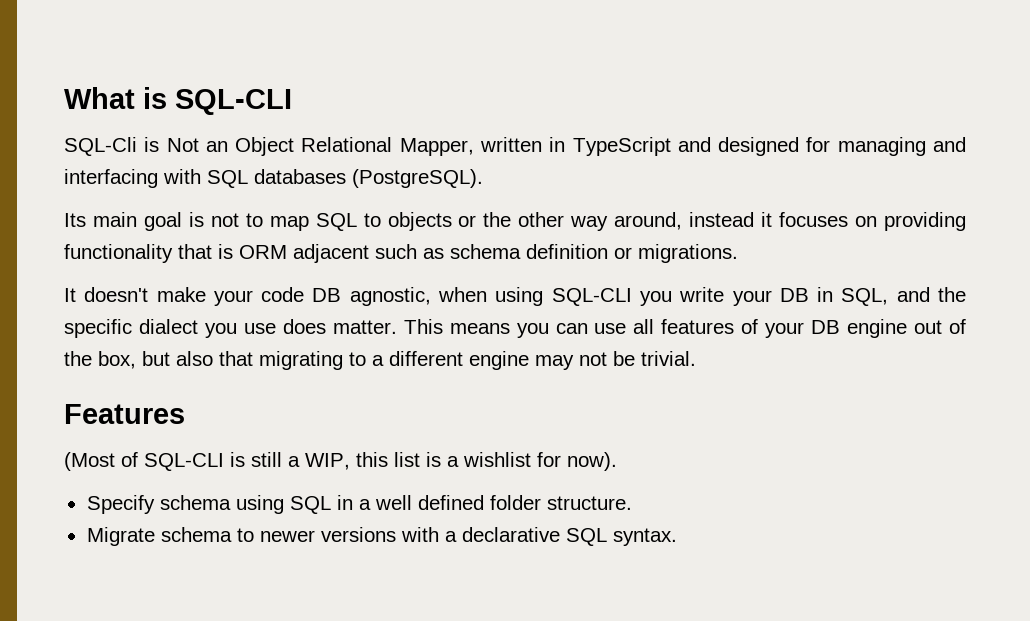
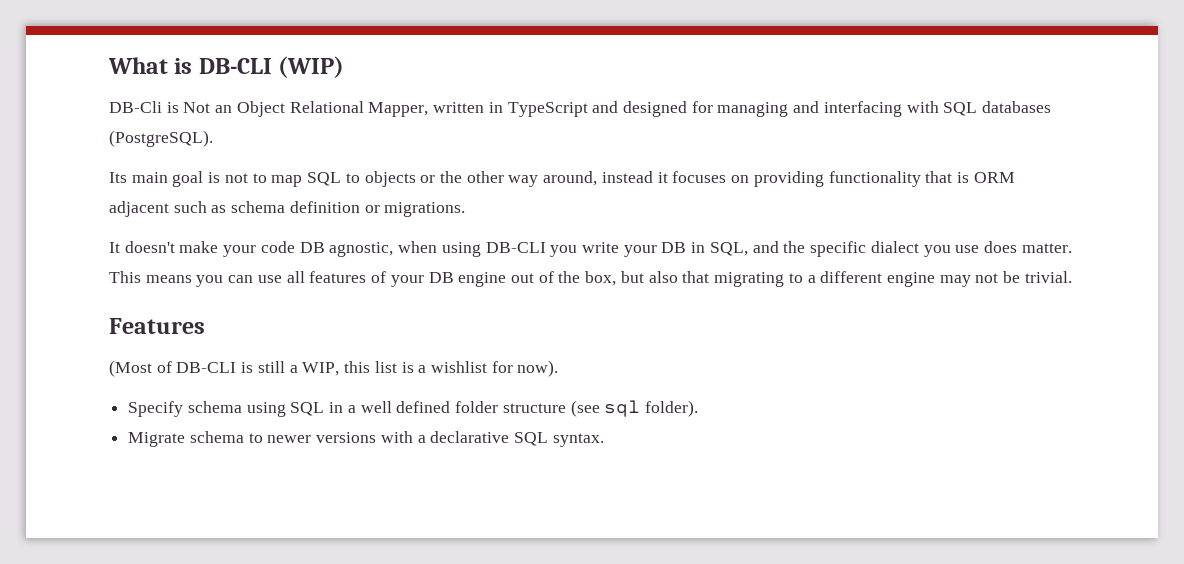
- What is SQL-CLI
- SQL-Cli is Not an Object Relational Mapper, written in TypeScript and designed for managing and interfacing with SQL databases (PostgreSQL).
+ What is DB-CLI (WIP)
+ DB-Cli is Not an Object Relational Mapper, written in TypeScript and designed for managing and interfacing with SQL databases (PostgreSQL).
- It doesn't make your code DB agnostic, when using SQL-CLI you write your DB in SQL, and the specific dialect you use does matter.
+ It doesn't make your code DB agnostic, when using DB-CLI you write your DB in SQL, and the specific dialect you use does matter.
- (Most of SQL-CLI is still a WIP, this list is a wishlist for now).
+ (Most of DB-CLI is still a WIP, this list is a wishlist for now).
- Specify schema using SQL in a well defined folder structure.
+ Specify schema using SQL in a well defined folder structure (see sql folder).

